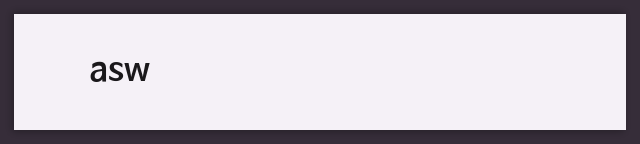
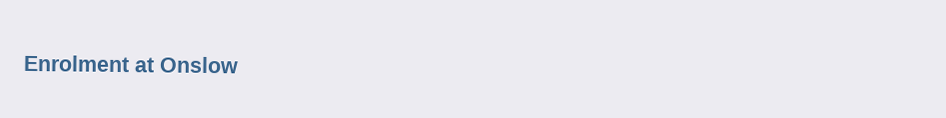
- asw
+ Enrolment at Onslow

